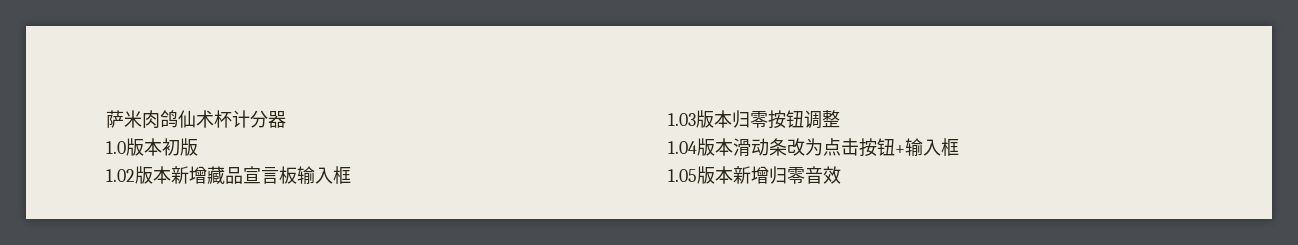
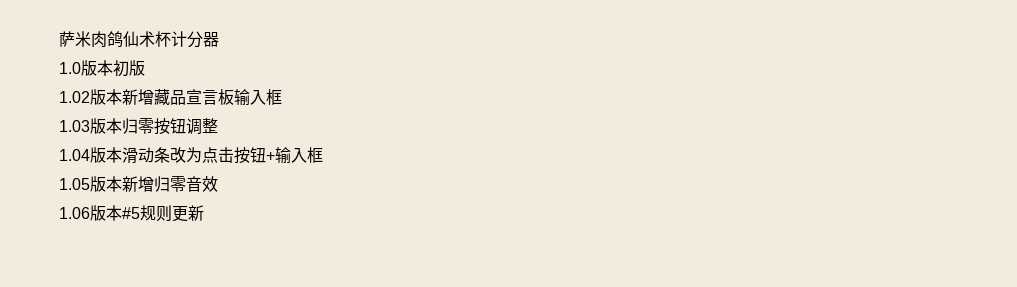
+ 1.06版本#5规则更新

